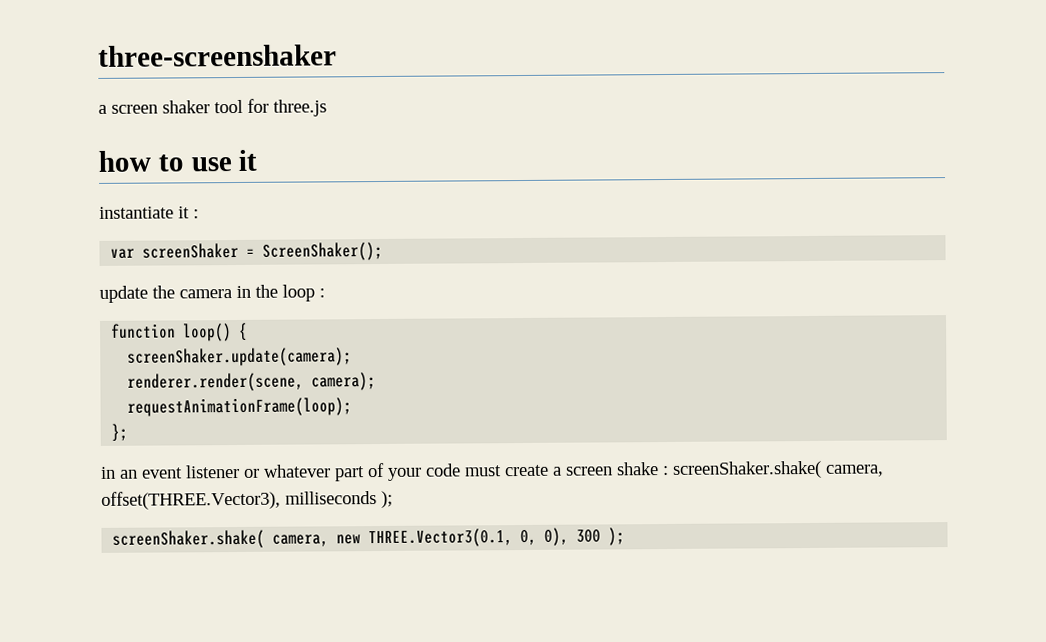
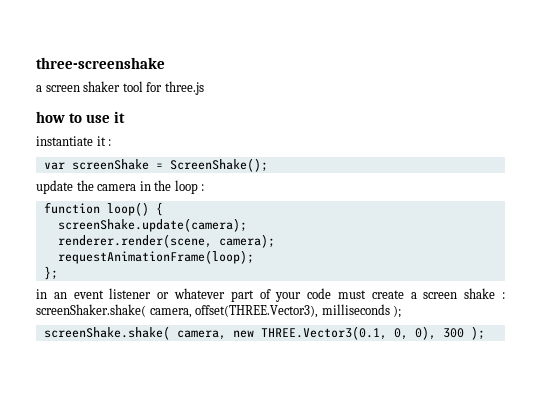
- three-screenshaker
+ three-screenshake
- var screenShaker = ScreenShaker();
+ var screenShake = ScreenShake();
- screenShaker.update(camera);
+ screenShake.update(camera);
- screenShaker.shake( camera, new THREE.Vector3(0.1, 0, 0), 300 );
+ screenShake.shake( camera, new THREE.Vector3(0.1, 0, 0), 300 );

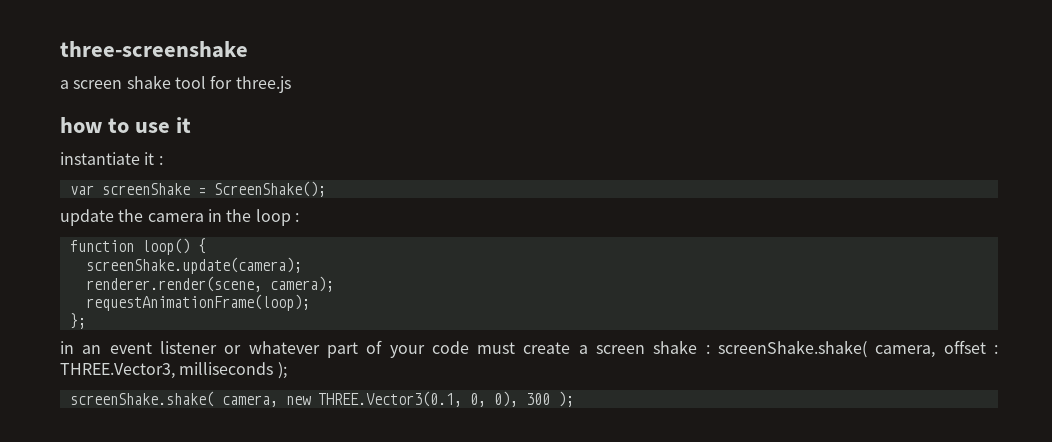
- a screen shaker tool for three.js
+ a screen shake tool for three.js
- in an event listener or whatever part of your code must create a screen shake : screenShaker.shake( camera, offset(THREE.Vector3), milliseconds );
+ in an event listener or whatever part of your code must create a screen shake : screenShake.shake( camera, offset : THREE.Vector3, milliseconds );

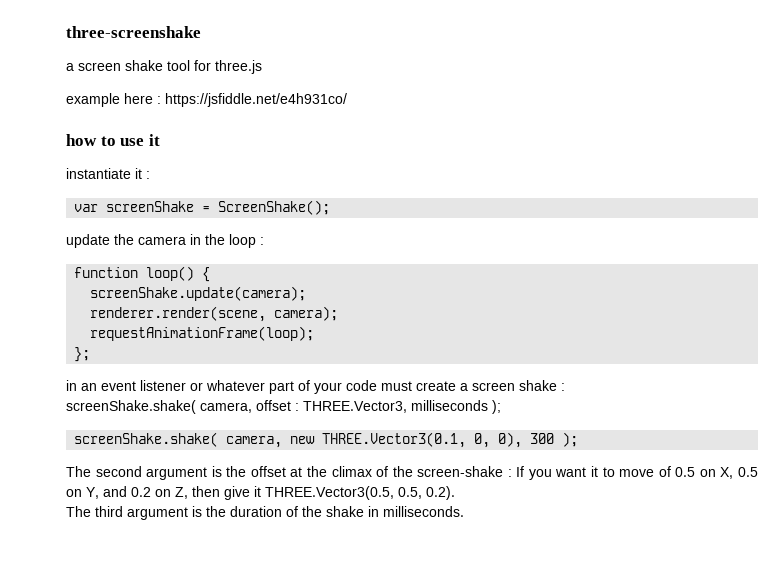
+ example here : https://jsfiddle.net/e4h931co/
- in an event listener or whatever part of your code must create a screen shake : screenShake.shake( camera, offset : THREE.Vector3, milliseconds );
+ in an event listener or whatever part of your code must create a screen shake :
+ screenShake.shake( camera, offset : THREE.Vector3, milliseconds );
+ The second argument is the offset at the climax of the screen-shake : If you want it to move of 0.5 on X, 0.5 on Y, and 0.2 on Z, then give it THREE.Vector3(0.5, 0.5, 0.2).
+ The third argument is the duration of the shake in milliseconds.

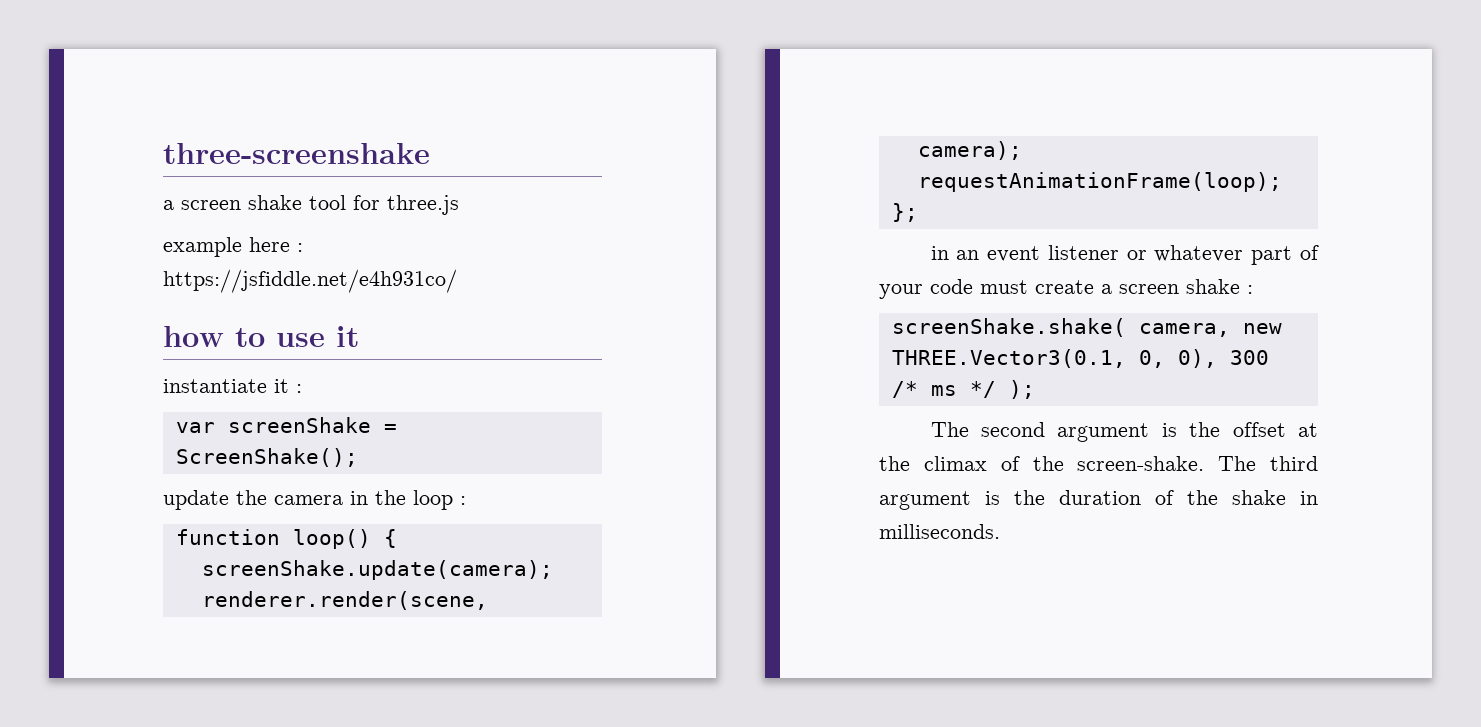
- screenShake.shake( camera, offset : THREE.Vector3, milliseconds );
- screenShake.shake( camera, new THREE.Vector3(0.1, 0, 0), 300 );
+ screenShake.shake( camera, new THREE.Vector3(0.1, 0, 0), 300 /* ms */ );
- The second argument is the offset at the climax of the screen-shake : If you want it to move of 0.5 on X, 0.5 on Y, and 0.2 on Z, then give it THREE.Vector3(0.5, 0.5, 0.2).
- The third argument is the duration of the shake in milliseconds.
+ The second argument is the offset at the climax of the screen-shake. The third argument is the duration of the shake in milliseconds.

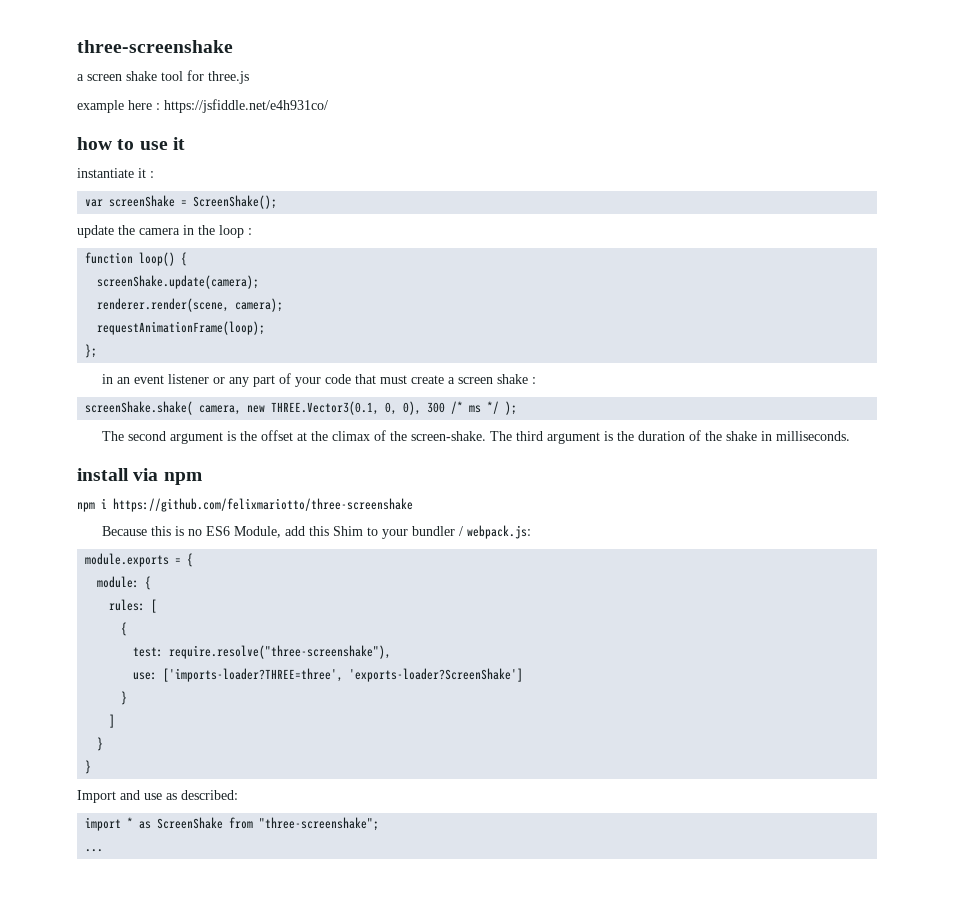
- in an event listener or whatever part of your code must create a screen shake :
+ in an event listener or any part of your code that must create a screen shake :
+ install via npm
+ npm i https://github.com/felixmariotto/three-screenshake
+ Because this is no ES6 Module, add this Shim to your bundler / webpack.js:
+ module.exports = {
+ module: {
+ rules: [
+ {
+ test: require.resolve("three-screenshake"),
+ use: ['imports-loader?THREE=three', 'exports-loader?ScreenShake']
+ }
+ ]
+ }
+ }
+ Import and use as described:
+ import * as ScreenShake from "three-screenshake";
+ ...

